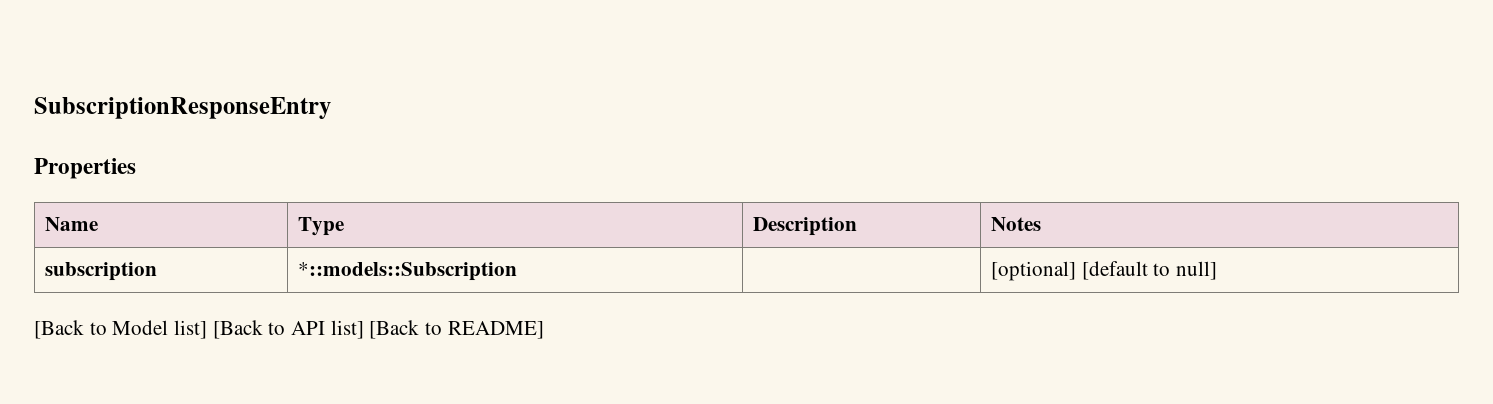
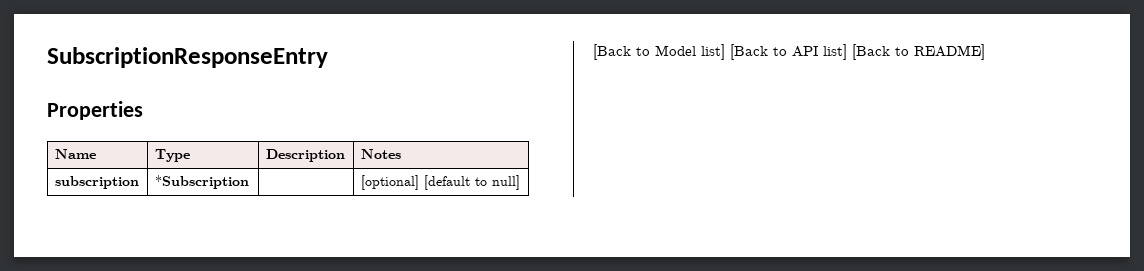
- subscription | *::models::Subscription | | [optional] [default to null]
+ subscription | *Subscription | | [optional] [default to null]

